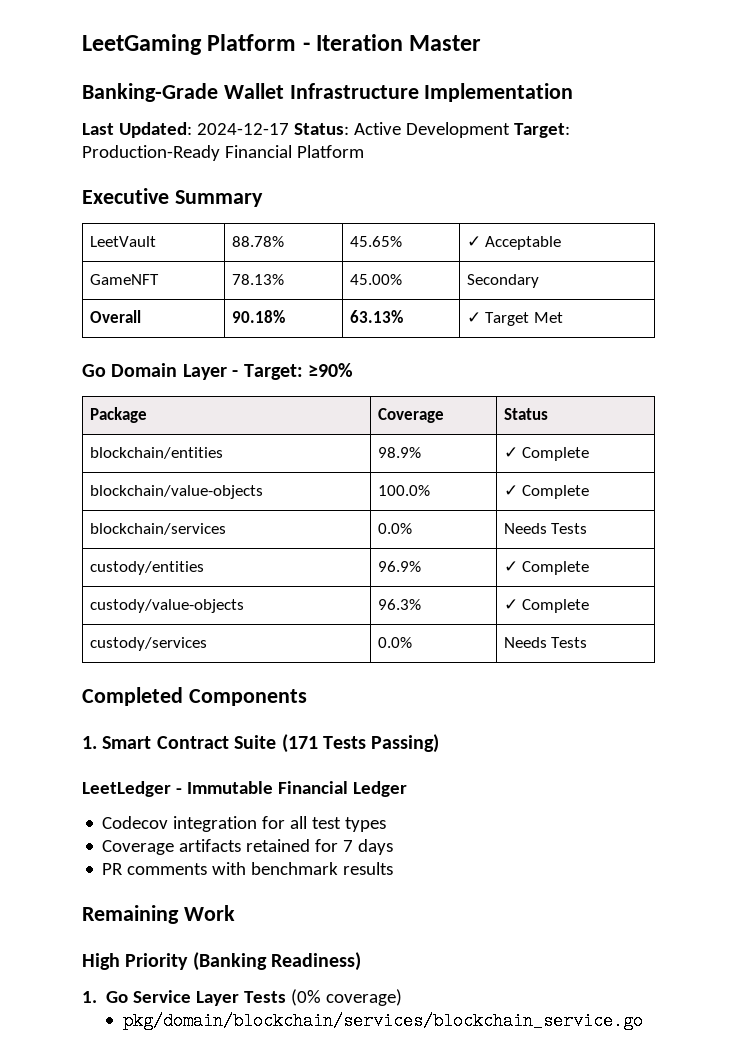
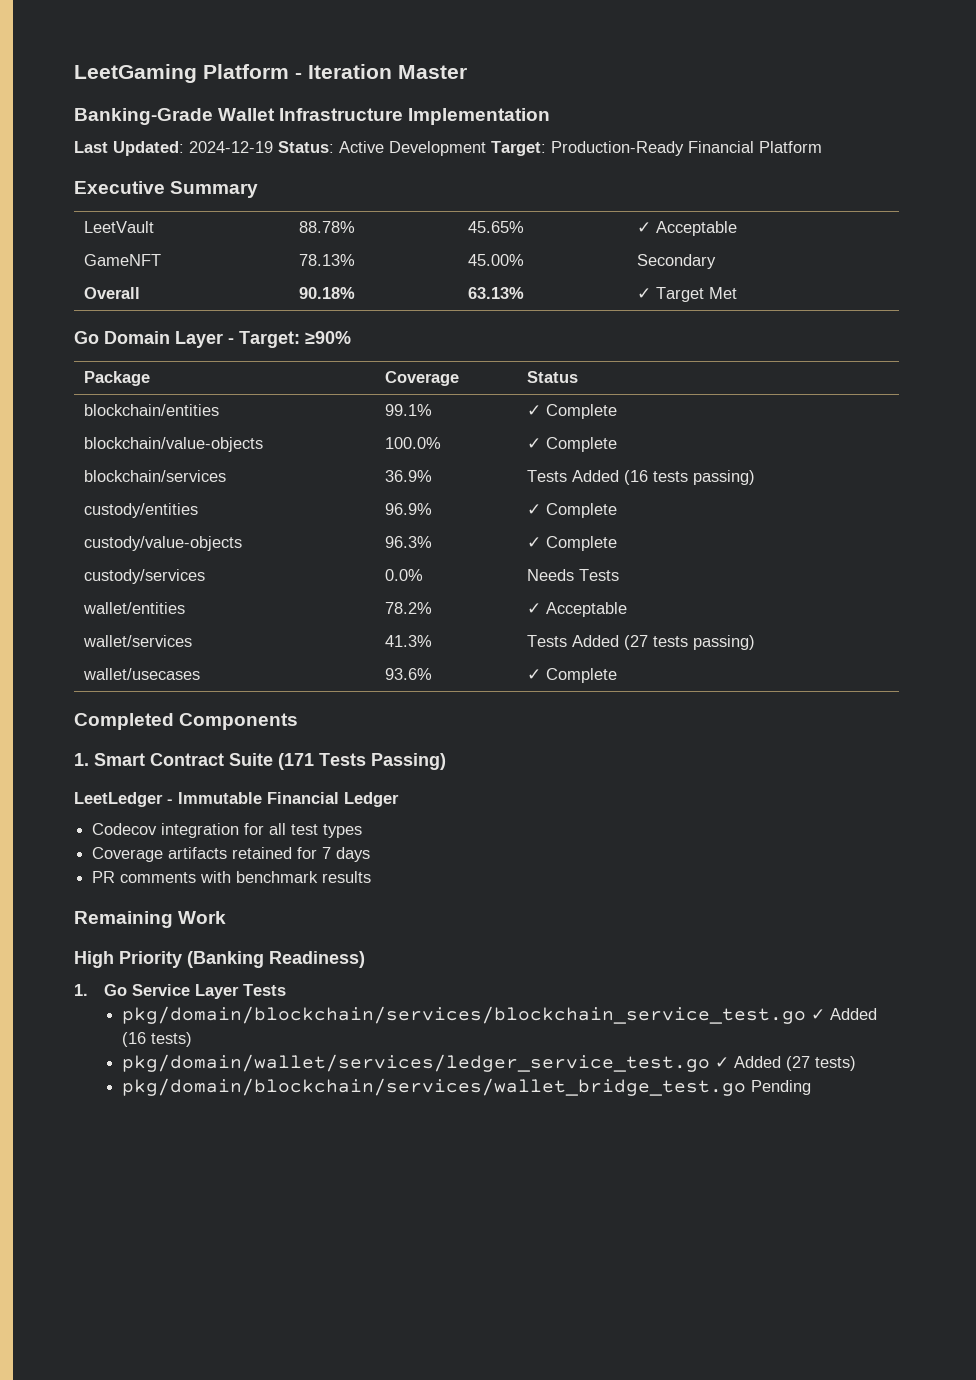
- Last Updated: 2024-12-17 Status: Active Development Target: Production-Ready Financial Platform
+ Last Updated: 2024-12-19 Status: Active Development Target: Production-Ready Financial Platform
- blockchain/entities | 98.9% | ✓ Complete
+ blockchain/entities | 99.1% | ✓ Complete
- blockchain/services | 0.0% | Needs Tests
+ blockchain/services | 36.9% | Tests Added (16 tests passing)
+ wallet/entities | 78.2% | ✓ Acceptable
+ wallet/services | 41.3% | Tests Added (27 tests passing)
+ wallet/usecases | 93.6% | ✓ Complete
- 1. Go Service Layer Tests (0% coverage)
- pkg/domain/blockchain/services/blockchain_service.go
+ 1. Go Service Layer Tests
+ pkg/domain/blockchain/services/blockchain_service_test.go ✓ Added (16 tests)
+ pkg/domain/wallet/services/ledger_service_test.go ✓ Added (27 tests)
+ pkg/domain/blockchain/services/wallet_bridge_test.go Pending

